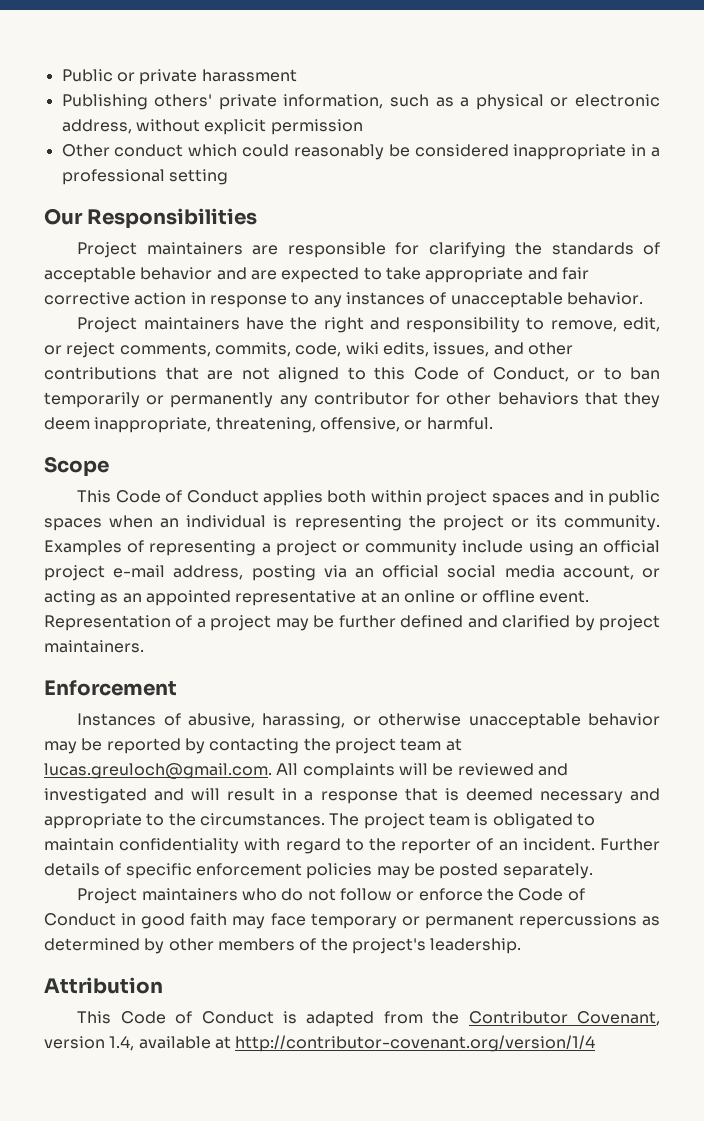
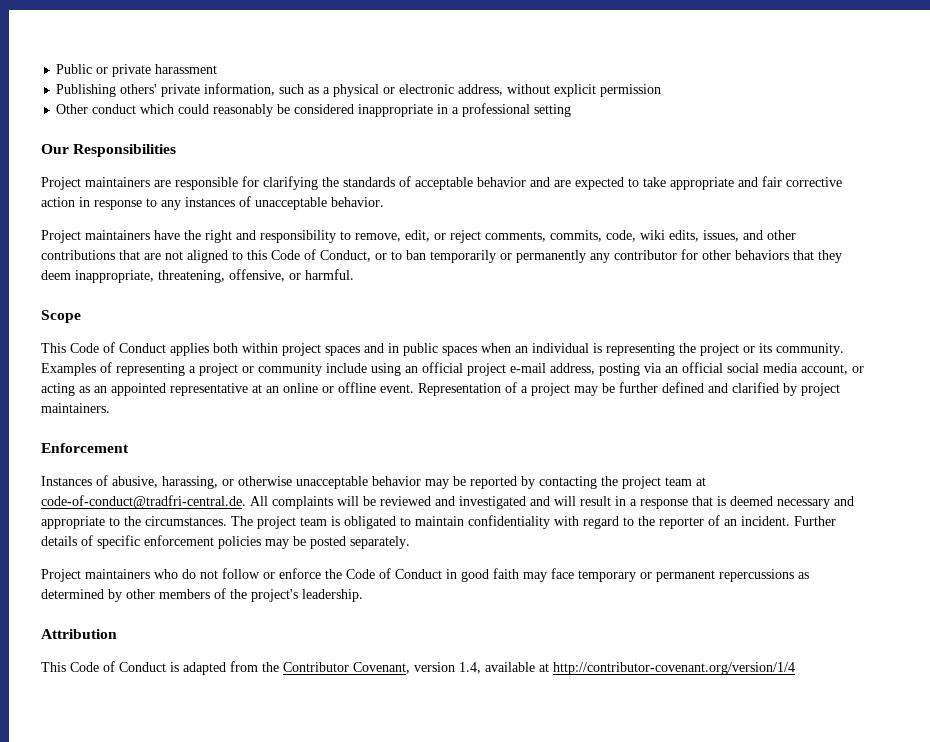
- Instances of abusive, harassing, or otherwise unacceptable behavior may be reported by contacting the project team at lucas.greuloch@gmail.com. All complaints will be reviewed and investigated and will result in a response that is deemed necessary and appropriate to the circumstances.
+ Instances of abusive, harassing, or otherwise unacceptable behavior may be reported by contacting the project team at code-of-conduct@tradfri-central.de. All complaints will be reviewed and investigated and will result in a response that is deemed necessary and appropriate to the circumstances.

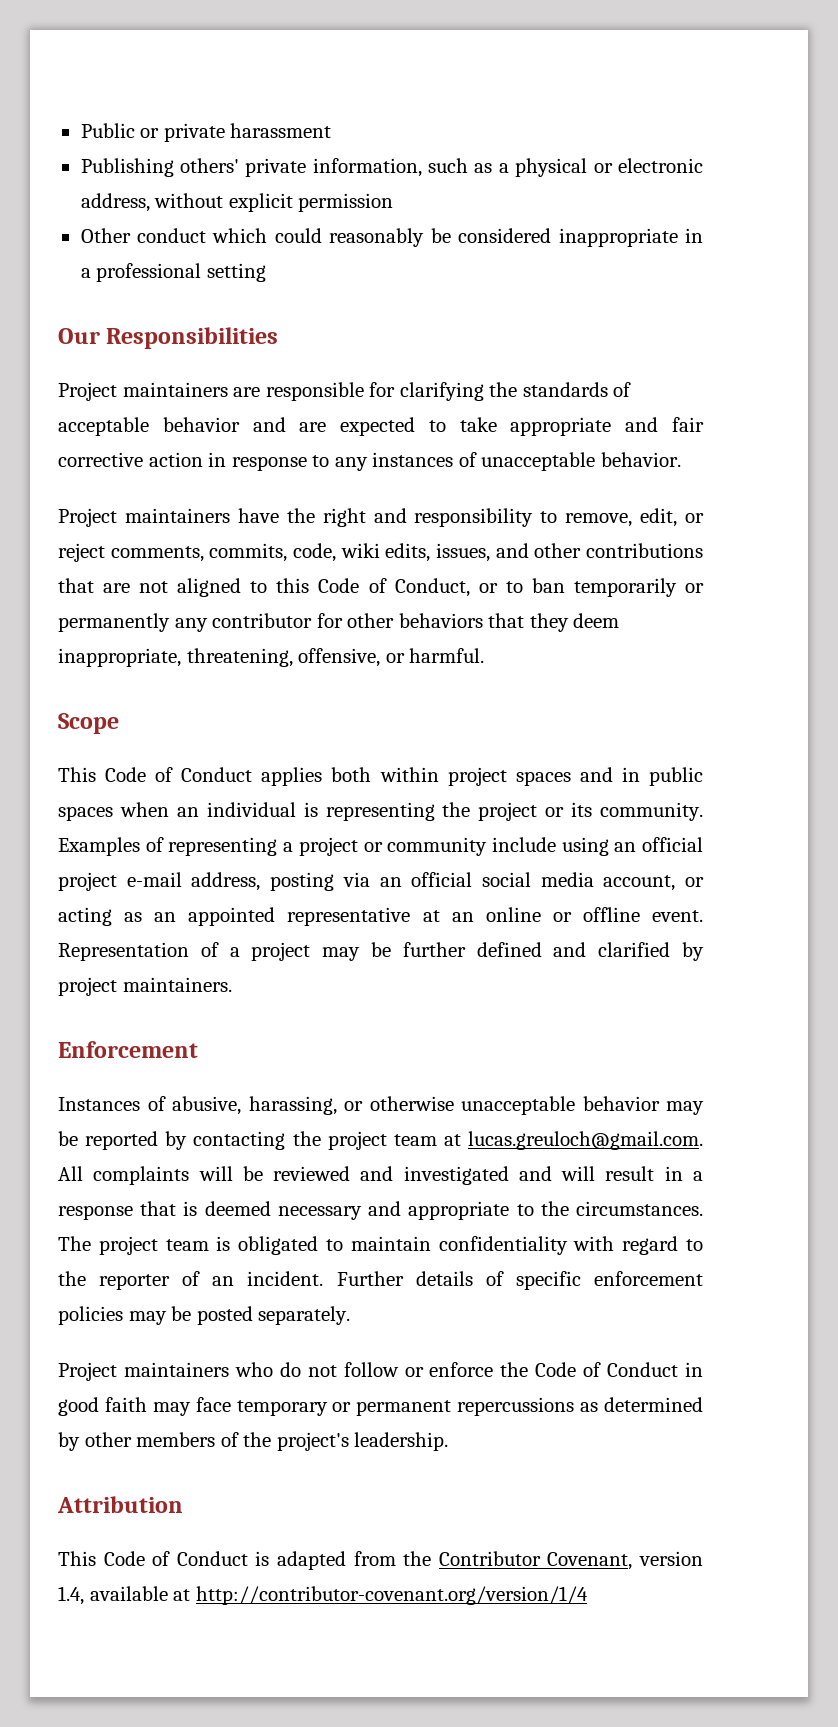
- Instances of abusive, harassing, or otherwise unacceptable behavior may be reported by contacting the project team at code-of-conduct@tradfri-central.de. All complaints will be reviewed and investigated and will result in a response that is deemed necessary and appropriate to the circumstances.
+ Instances of abusive, harassing, or otherwise unacceptable behavior may be reported by contacting the project team at lucas.greuloch@gmail.com. All complaints will be reviewed and investigated and will result in a response that is deemed necessary and appropriate to the circumstances.

